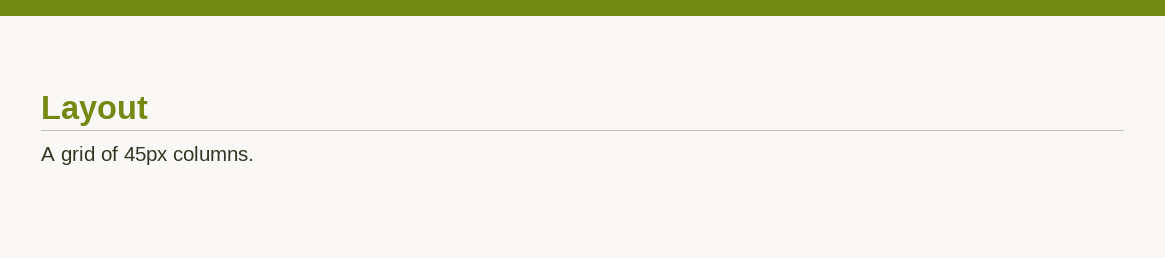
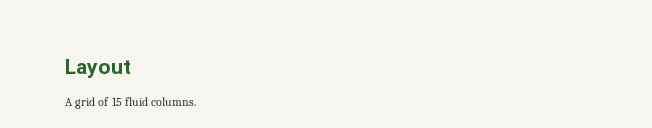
- A grid of 45px columns.
+ A grid of 15 fluid columns.

